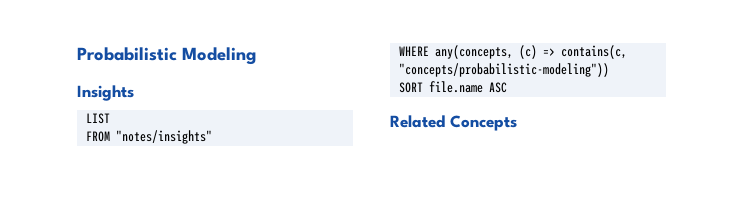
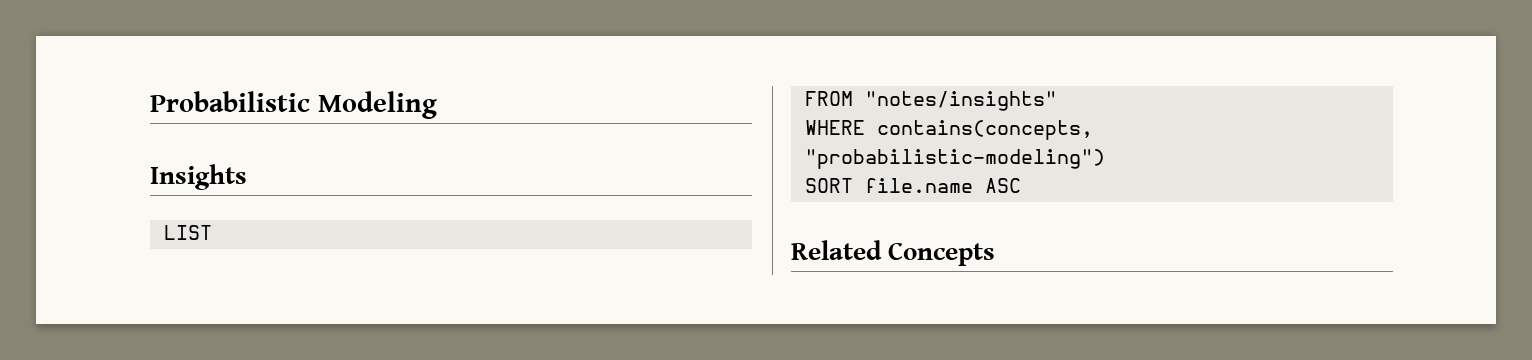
- WHERE any(concepts, (c) => contains(c, "concepts/probabilistic-modeling"))
+ WHERE contains(concepts, "probabilistic-modeling")

